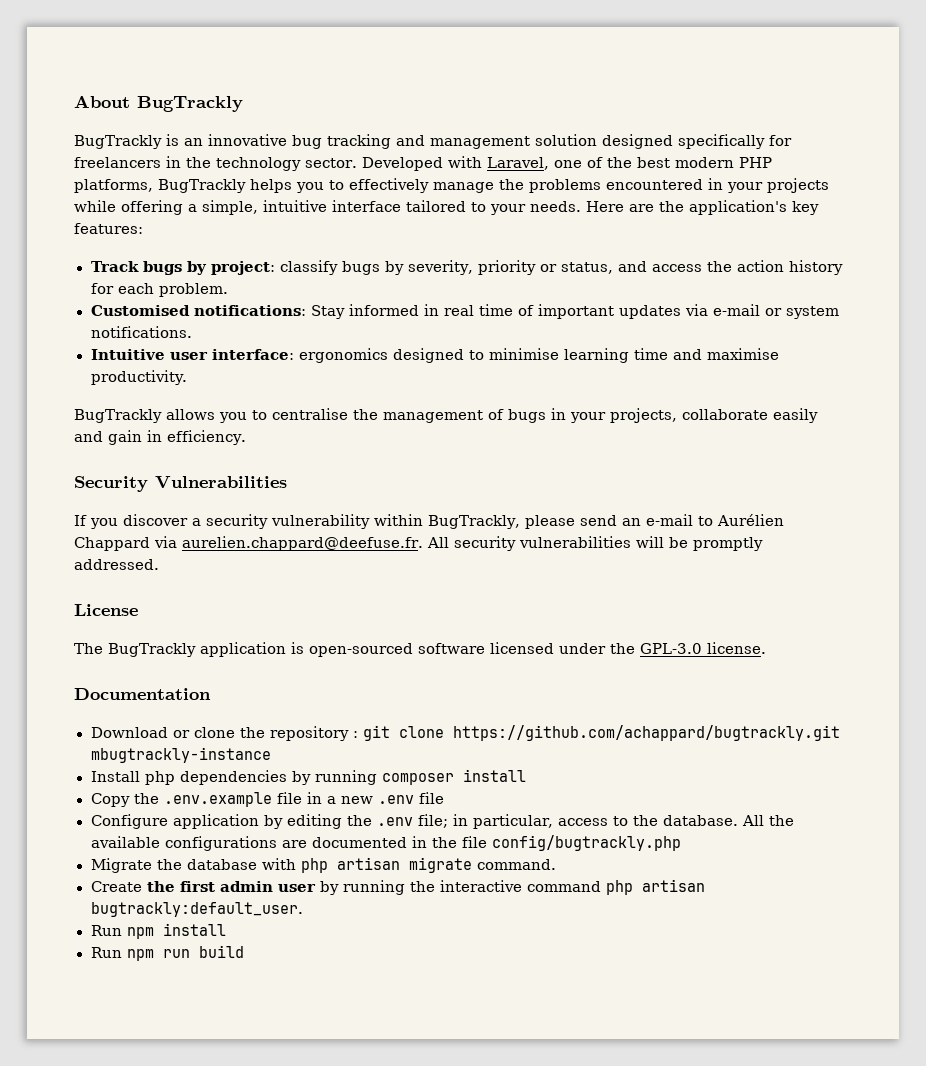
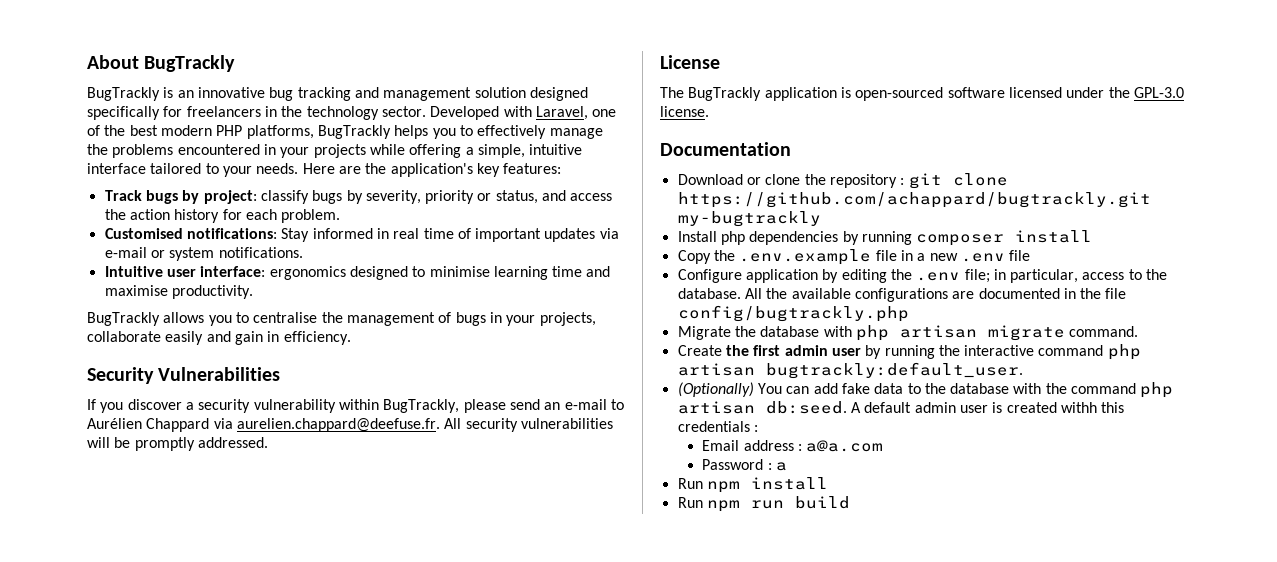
- Download or clone the repository : git clone https://github.com/achappard/bugtrackly.git mbugtrackly-instance
+ Download or clone the repository : git clone https://github.com/achappard/bugtrackly.git my-bugtrackly
+ (Optionally) You can add fake data to the database with the command php artisan db:seed. A default admin user is created withh this credentials :
+ Email address : a@a.com
+ Password : a

